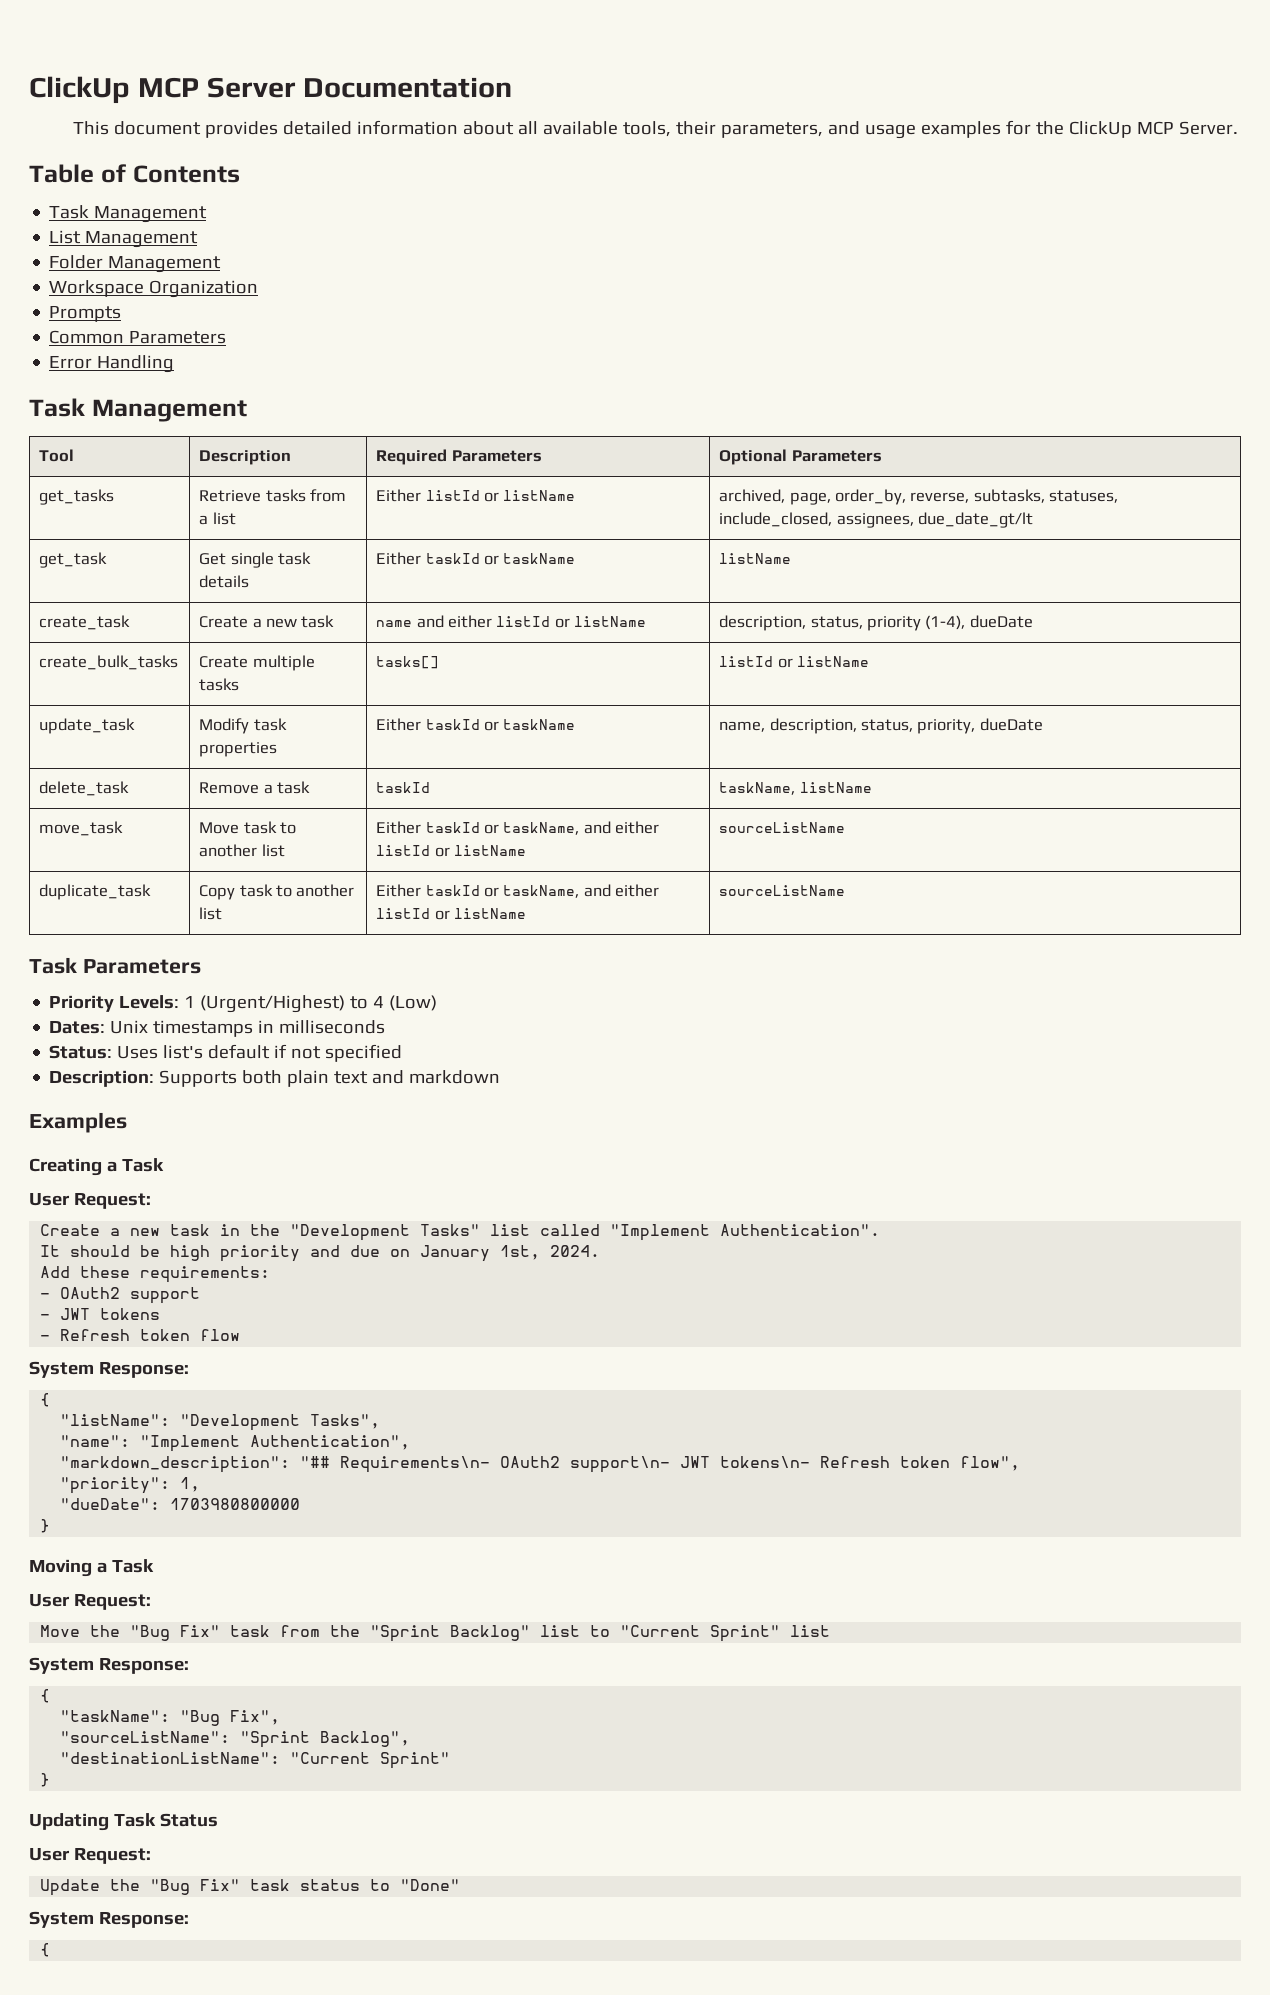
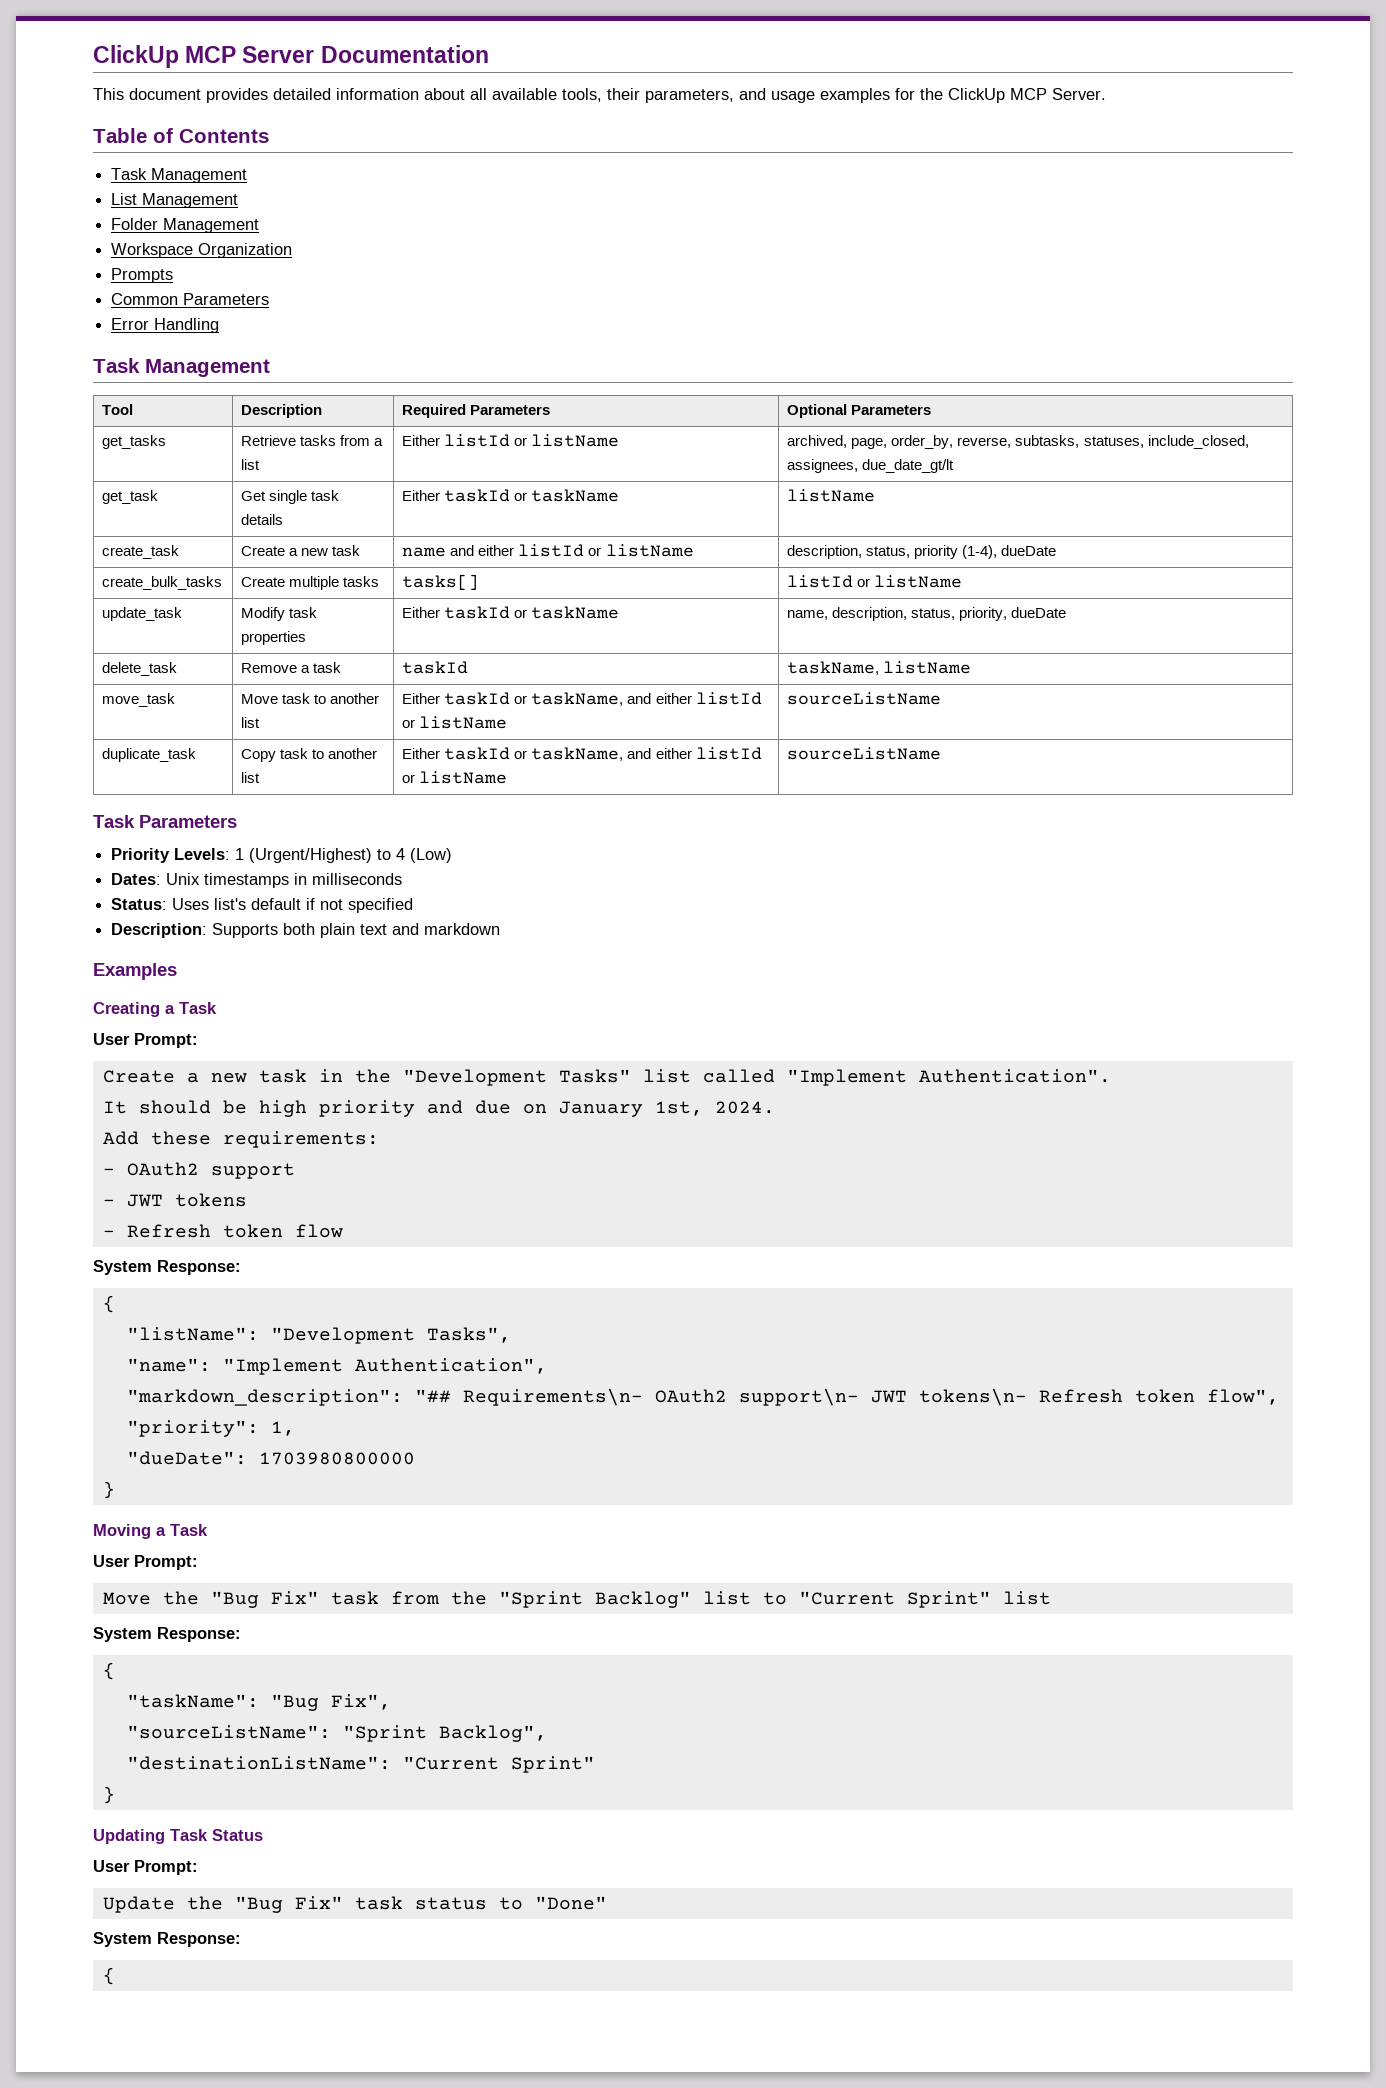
  Creating a Task
- User Request:
+ User Prompt:
  Moving a Task
- User Request:
+ User Prompt:
  Updating Task Status
- User Request:
+ User Prompt:

